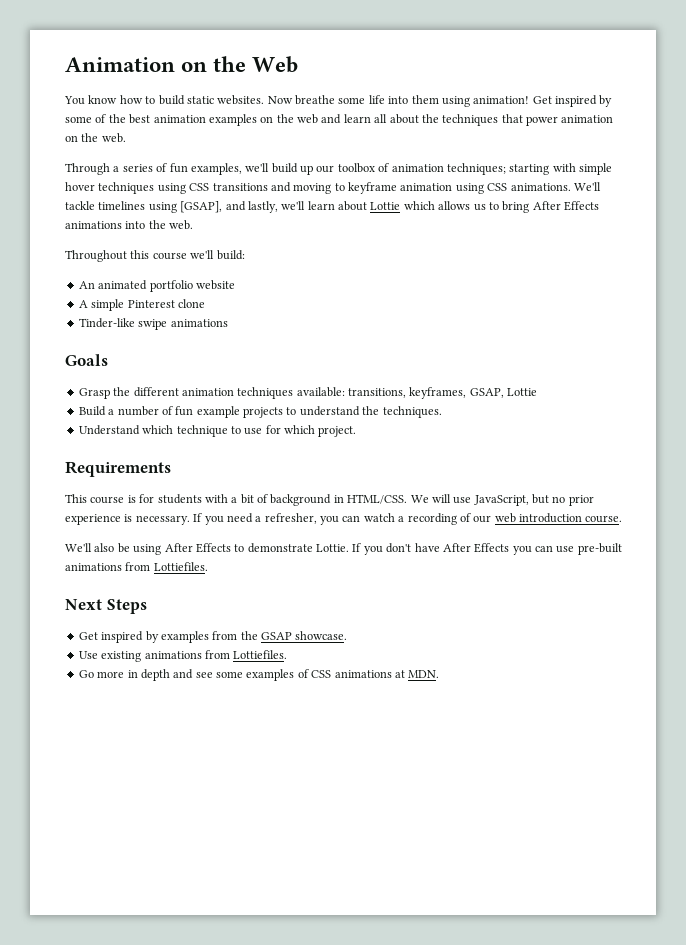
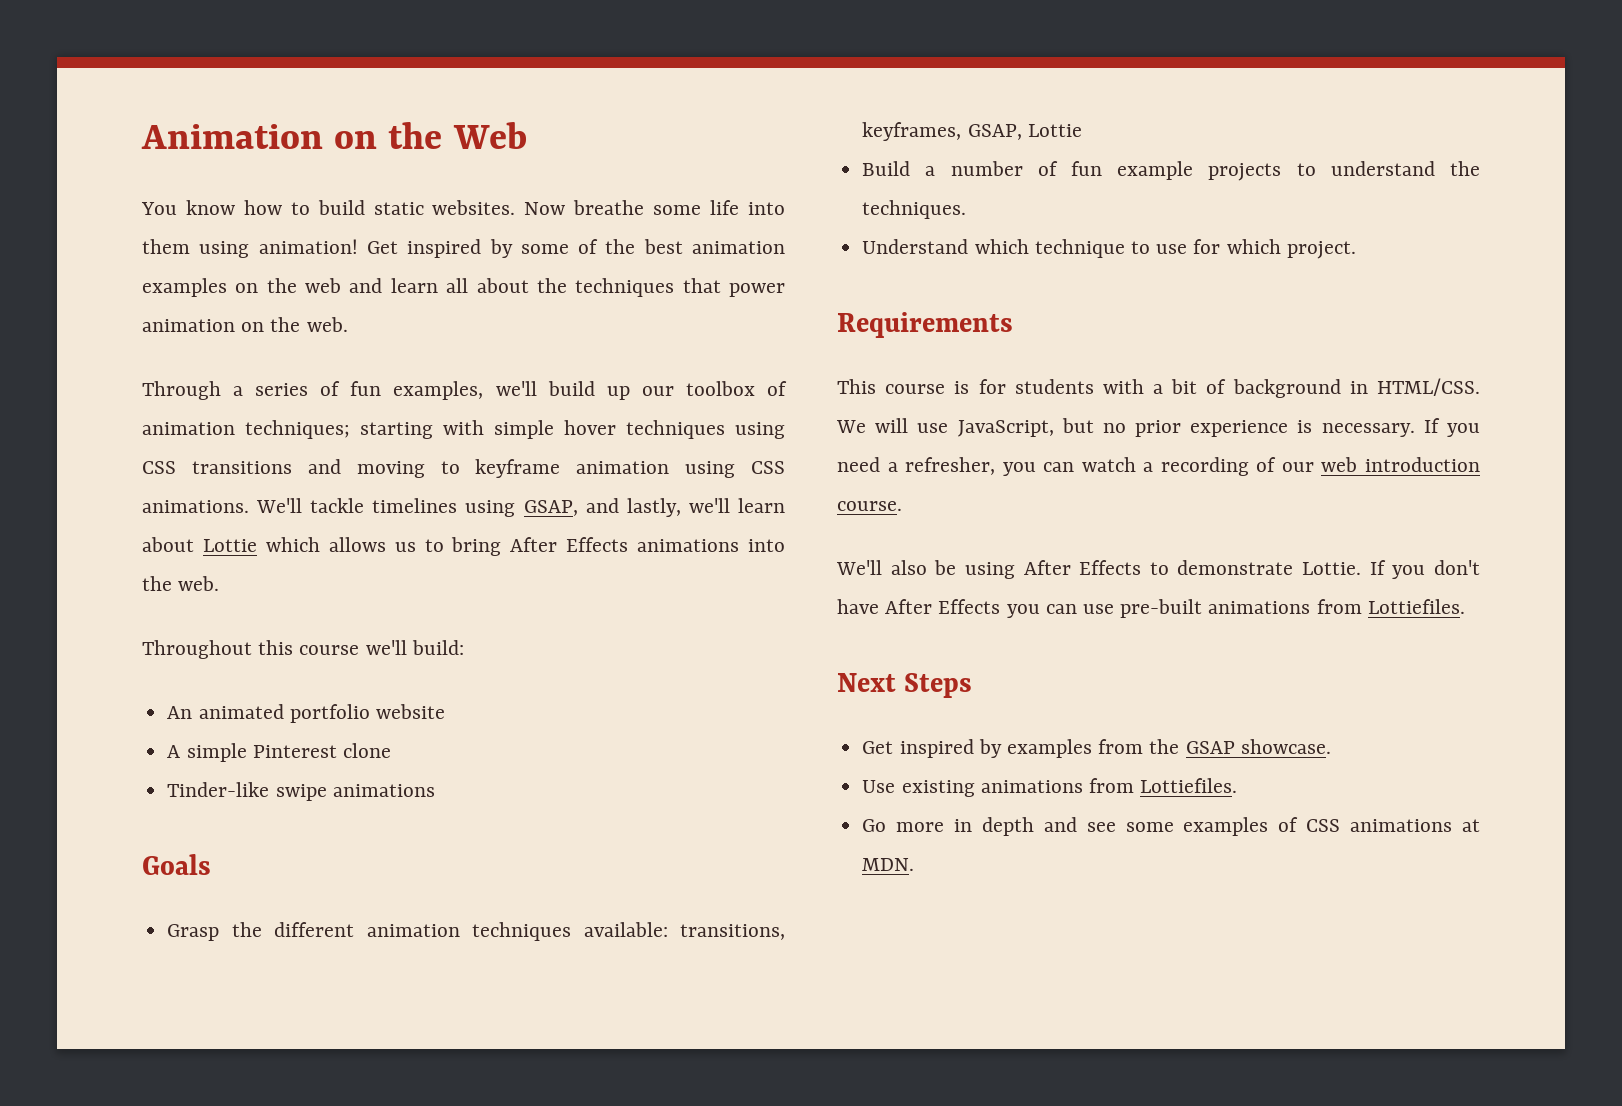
- We'll tackle timelines using [GSAP], and lastly, we'll learn about Lottie which allows us to bring After Effects animations into the web.
+ We'll tackle timelines using GSAP, and lastly, we'll learn about Lottie which allows us to bring After Effects animations into the web.

